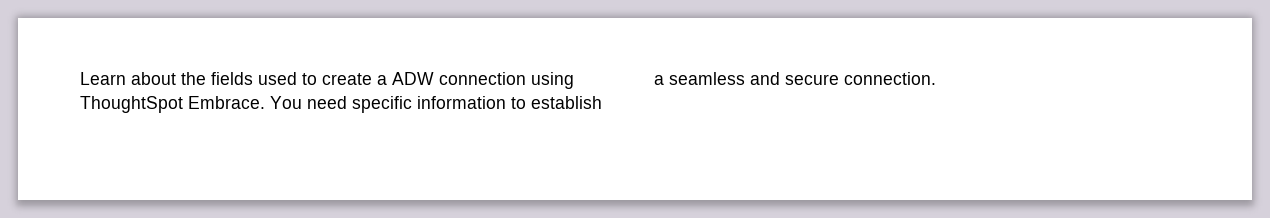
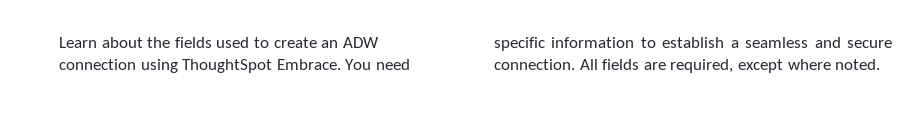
- Learn about the fields used to create a ADW connection using ThoughtSpot Embrace.
+ Learn about the fields used to create an ADW connection using ThoughtSpot Embrace.
+ All fields are required, except where noted.

